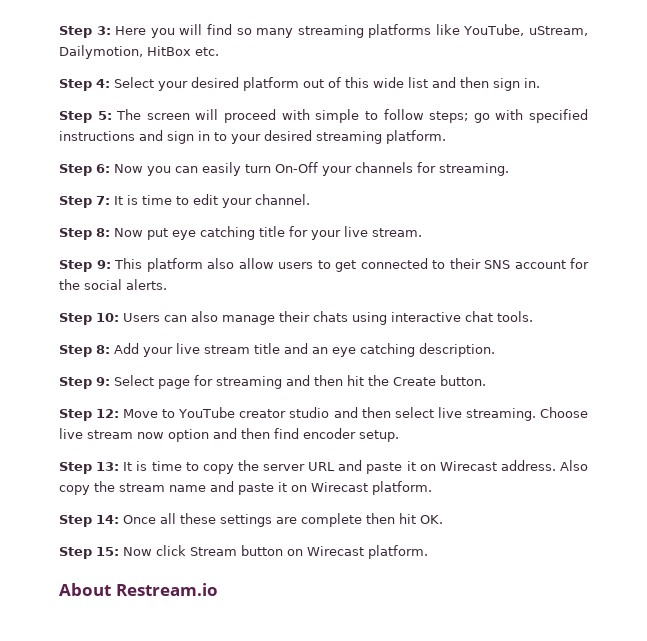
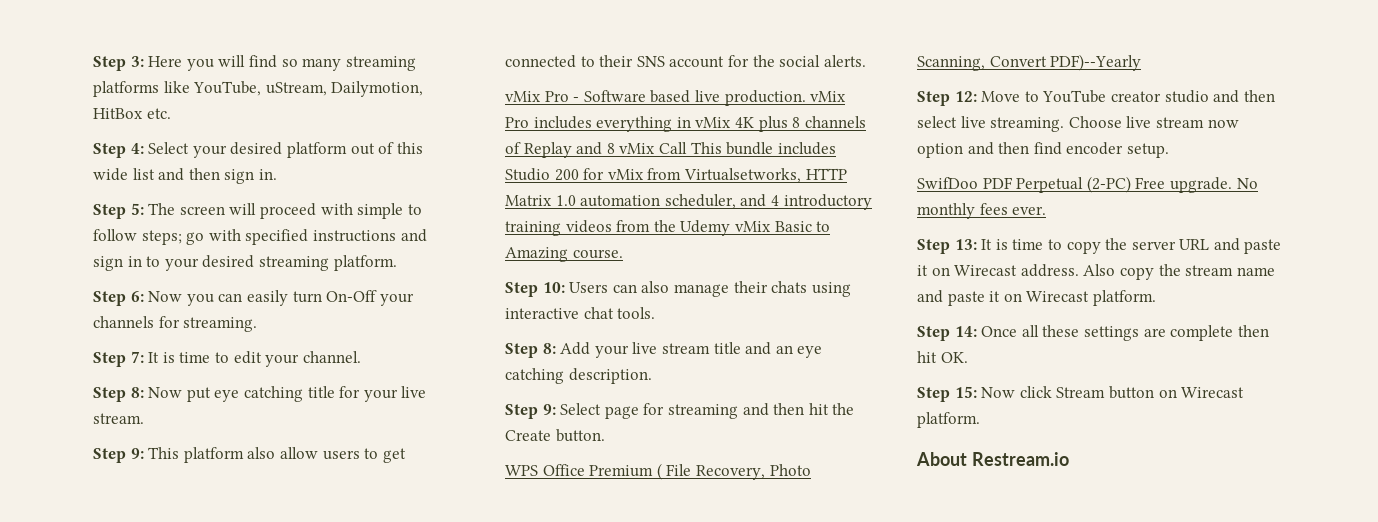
+ vMix Pro - Software based live production. vMix Pro includes everything in vMix 4K plus 8 channels of Replay and 8 vMix Call This bundle includes Studio 200 for vMix from Virtualsetworks, HTTP Matrix 1.0 automation scheduler, and 4 introductory training videos from the Udemy vMix Basic to Amazing course.
+ WPS Office Premium ( File Recovery, Photo Scanning, Convert PDF)--Yearly
+ SwifDoo PDF Perpetual (2-PC) Free upgrade. No monthly fees ever.

